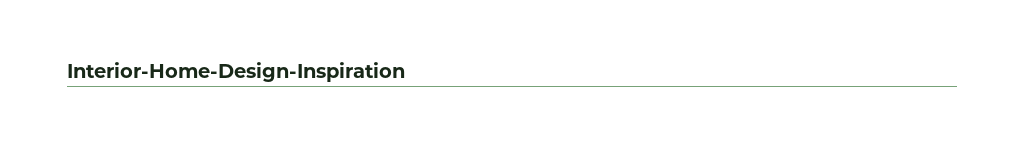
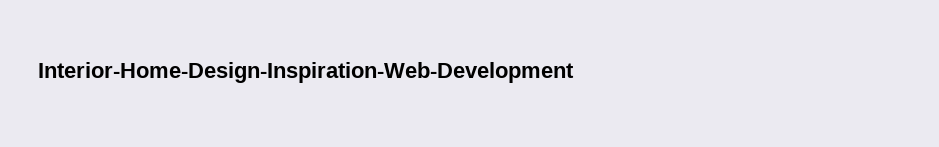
- Interior-Home-Design-Inspiration
+ Interior-Home-Design-Inspiration-Web-Development

